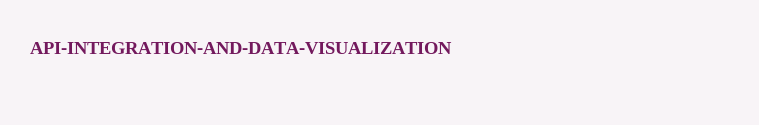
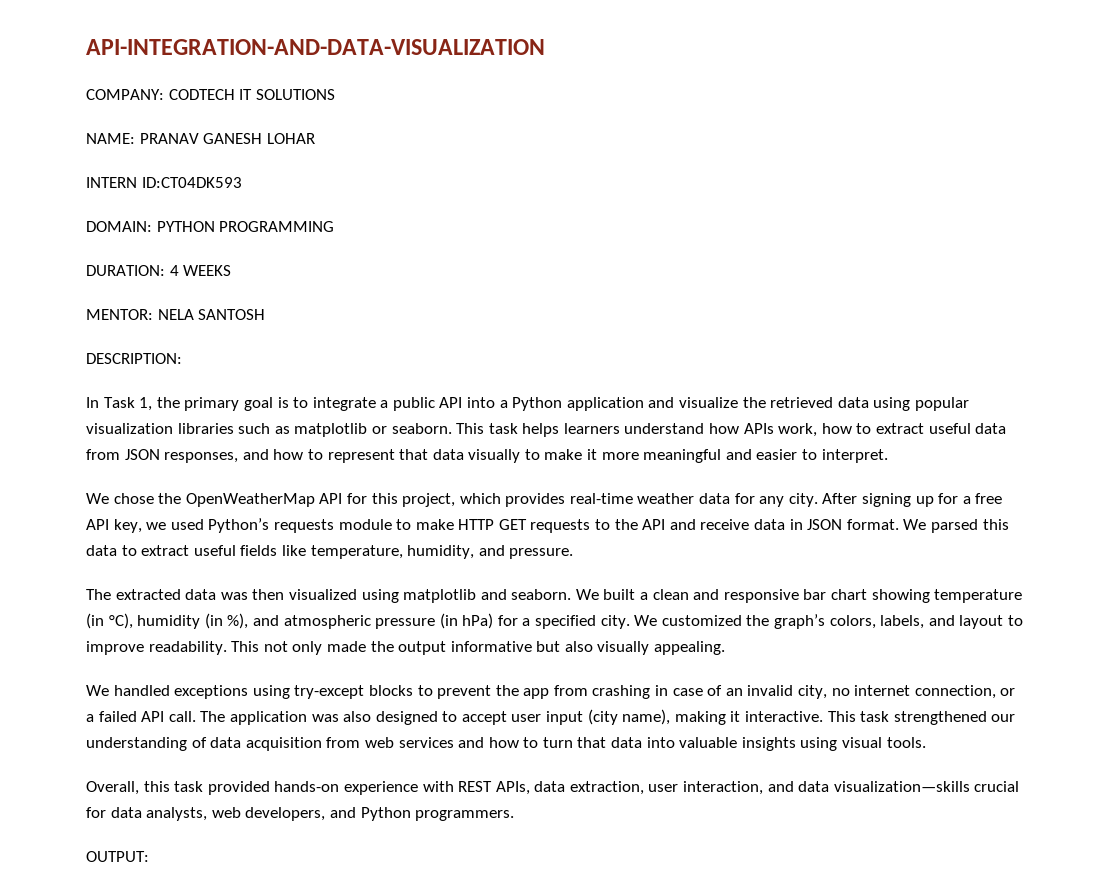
+ COMPANY: CODTECH IT SOLUTIONS
+ NAME: PRANAV GANESH LOHAR
+ INTERN ID:CT04DK593
+ DOMAIN: PYTHON PROGRAMMING
+ DURATION: 4 WEEKS
+ MENTOR: NELA SANTOSH
+ DESCRIPTION:
+ In Task 1, the primary goal is to integrate a public API into a Python application and visualize the retrieved data using popular visualization libraries such as matplotlib or seaborn. This task helps learners understand how APIs work, how to extract useful data from JSON responses, and how to represent that data visually to make it more meaningful and easier to interpret.
+ We chose the OpenWeatherMap API for this project, which provides real-time weather data for any city. After signing up for a free API key, we used Python’s requests module to make HTTP GET requests to the API and receive data in JSON format. We parsed this data to extract useful fields like temperature, humidity, and pressure.
+ The extracted data was then visualized using matplotlib and seaborn. We built a clean and responsive bar chart showing temperature (in °C), humidity (in %), and atmospheric pressure (in hPa) for a specified city. We customized the graph’s colors, labels, and layout to improve readability. This not only made the output informative but also visually appealing.
+ We handled exceptions using try-except blocks to prevent the app from crashing in case of an invalid city, no internet connection, or a failed API call. The application was also designed to accept user input (city name), making it interactive. This task strengthened our understanding of data acquisition from web services and how to turn that data into valuable insights using visual tools.
+ Overall, this task provided hands-on experience with REST APIs, data extraction, user interaction, and data visualization—skills crucial for data analysts, web developers, and Python programmers.
+ OUTPUT:

